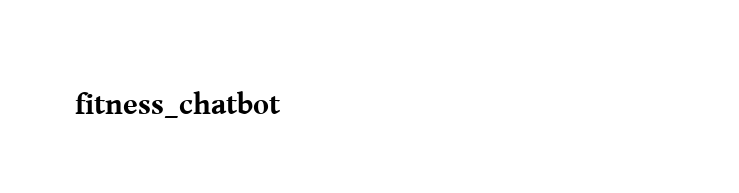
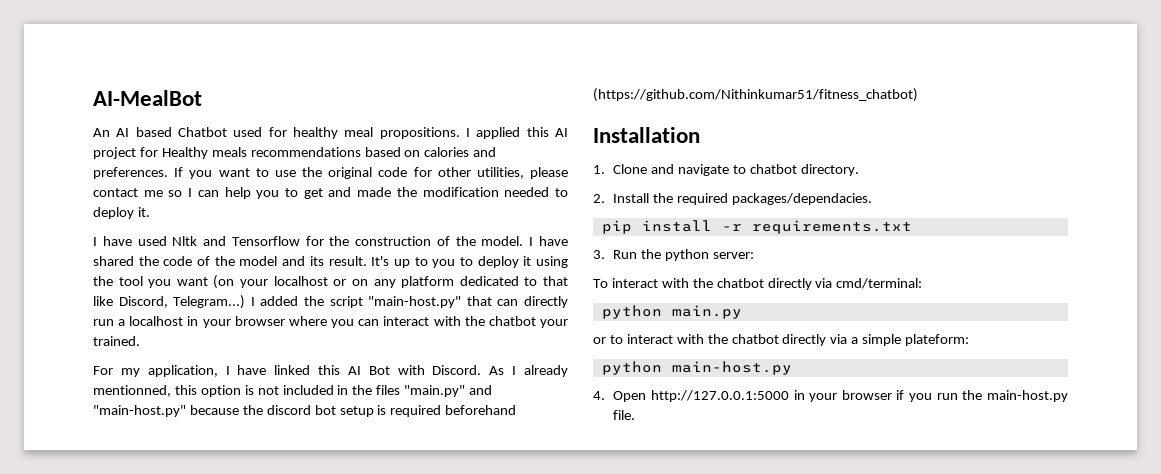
- fitness_chatbot
+ AI-MealBot
+ An AI based Chatbot used for healthy meal propositions. I applied this AI project for Healthy meals recommendations based on calories and preferences. If you want to use the original code for other utilities, please contact me so I can help you to get and made the modification needed to deploy it.
+ I have used Nltk and Tensorflow for the construction of the model. I have shared the code of the model and its result. It's up to you to deploy it using the tool you want (on your localhost or on any platform dedicated to that like Discord, Telegram...) I added the script "main-host.py" that can directly run a localhost in your browser where you can interact with the chatbot your trained.
+ For my application, I have linked this AI Bot with Discord. As I already mentionned, this option is not included in the files "main.py" and "main-host.py" because the discord bot setup is required beforehand (https://github.com/Nithinkumar51/fitness_chatbot)
+ Installation
+ 1. Clone and navigate to chatbot directory.
+ 2. Install the required packages/dependacies.
+ pip install -r requirements.txt
+ 3. Run the python server:
+ To interact with the chatbot directly via cmd/terminal:
+ python main.py
+ or to interact with the chatbot directly via a simple plateform:
+ python main-host.py
+ 4. Open http://127.0.0.1:5000 in your browser if you run the main-host.py file.

